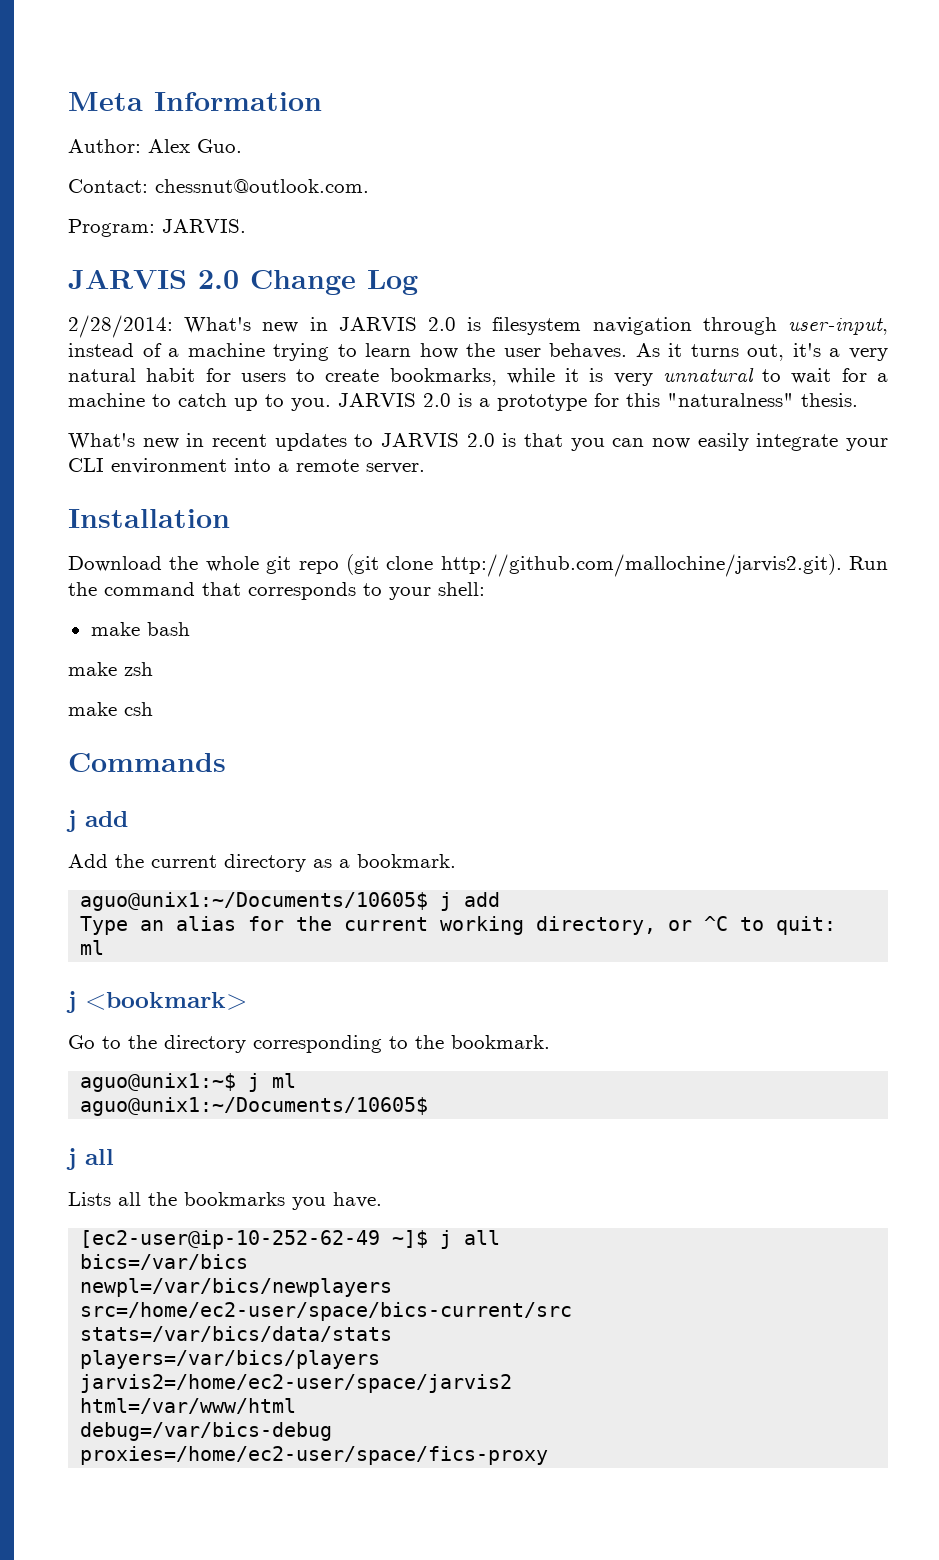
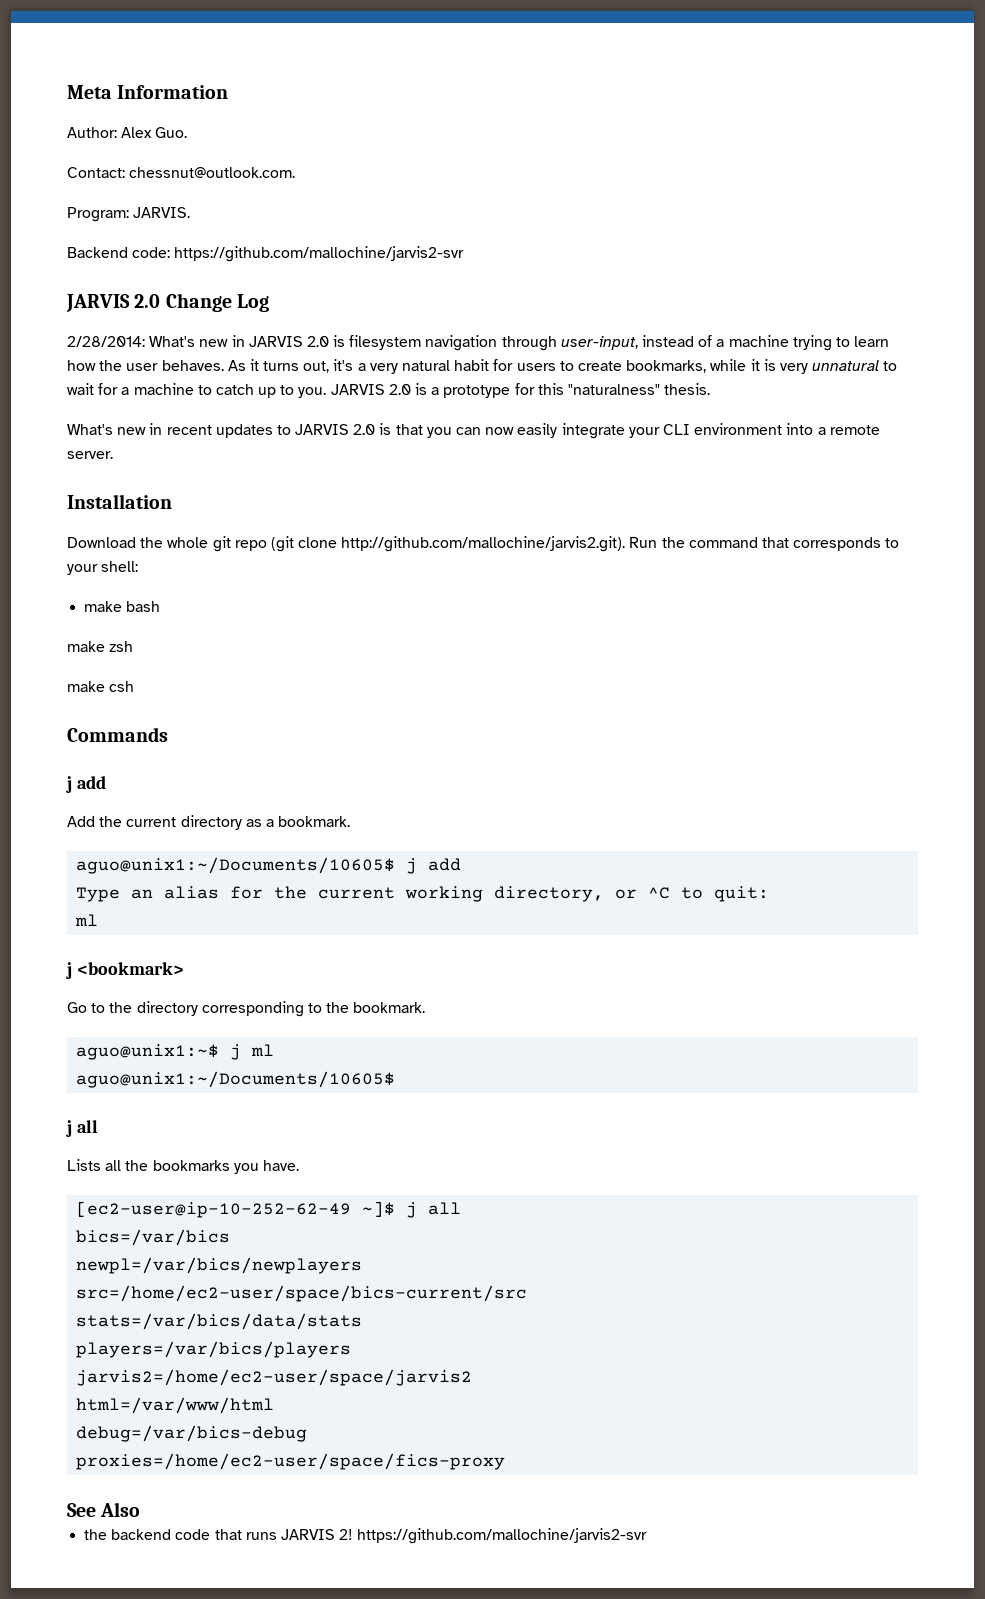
+ Backend code: https://github.com/mallochine/jarvis2-svr
+ See Also
+ the backend code that runs JARVIS 2! https://github.com/mallochine/jarvis2-svr

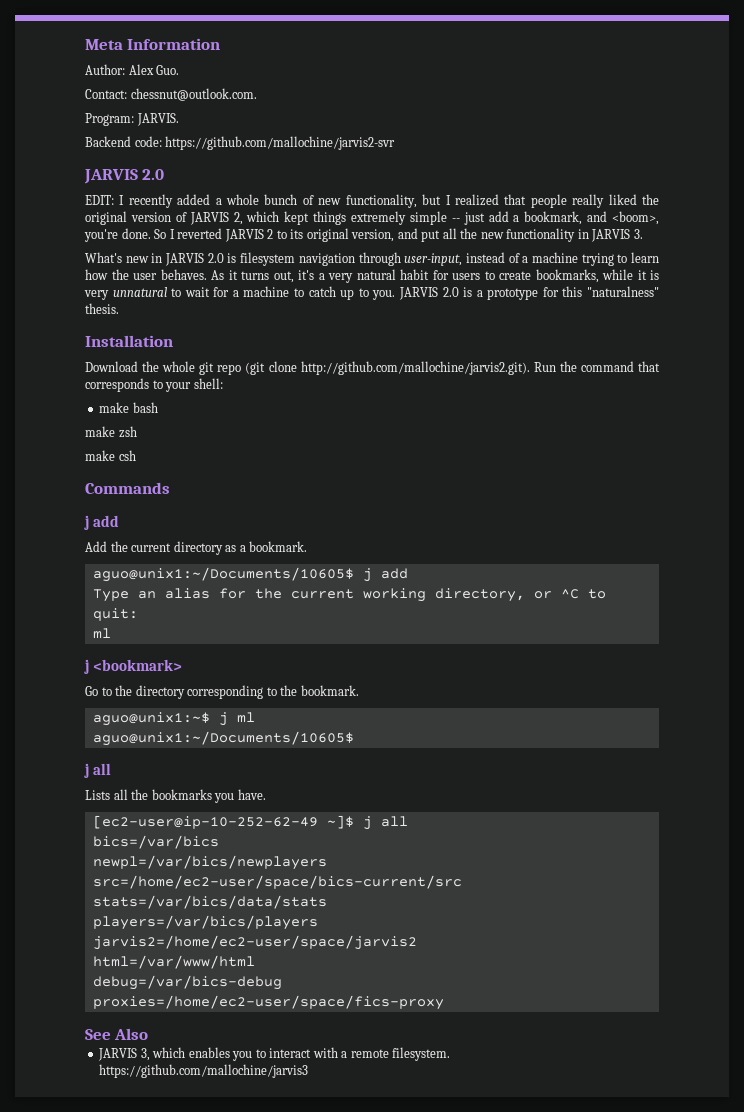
  Backend code: https://github.com/mallochine/jarvis2-svr
- JARVIS 2.0 Change Log
- 2/28/2014: What's new in JARVIS 2.0 is filesystem navigation through user-input, instead of a machine trying to learn how the user behaves.
+ JARVIS 2.0
+ EDIT: I recently added a whole bunch of new functionality, but I realized that people really liked the original version of JARVIS 2, which kept things extremely simple -- just add a bookmark, and <boom>, you're done. So I reverted JARVIS 2 to its original version, and put all the new functionality in JARVIS 3.
+ What's new in JARVIS 2.0 is filesystem navigation through user-input, instead of a machine trying to learn how the user behaves.
- What's new in recent updates to JARVIS 2.0 is that you can now easily integrate your CLI environment into a remote server.
- the backend code that runs JARVIS 2! https://github.com/mallochine/jarvis2-svr
+ JARVIS 3, which enables you to interact with a remote filesystem. https://github.com/mallochine/jarvis3

